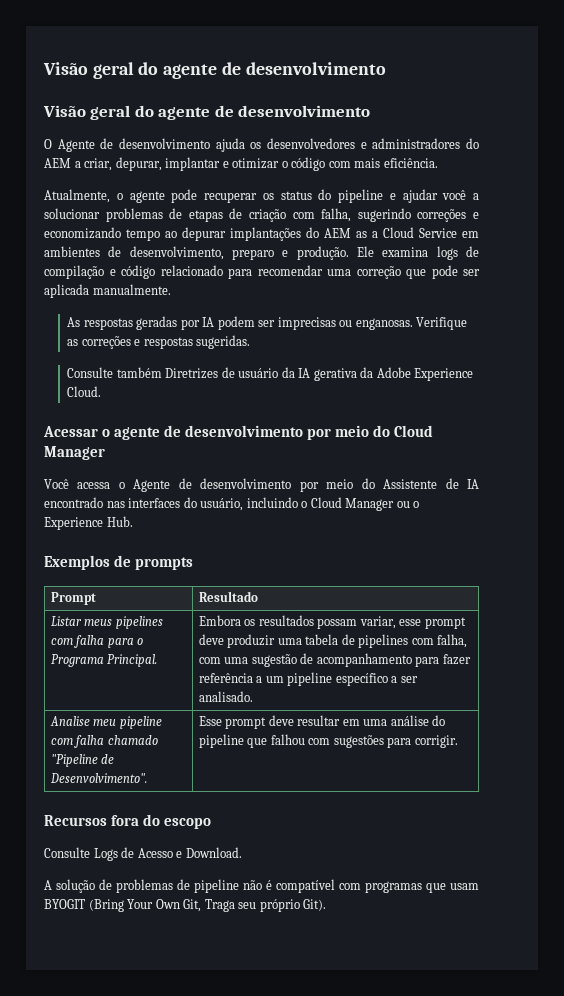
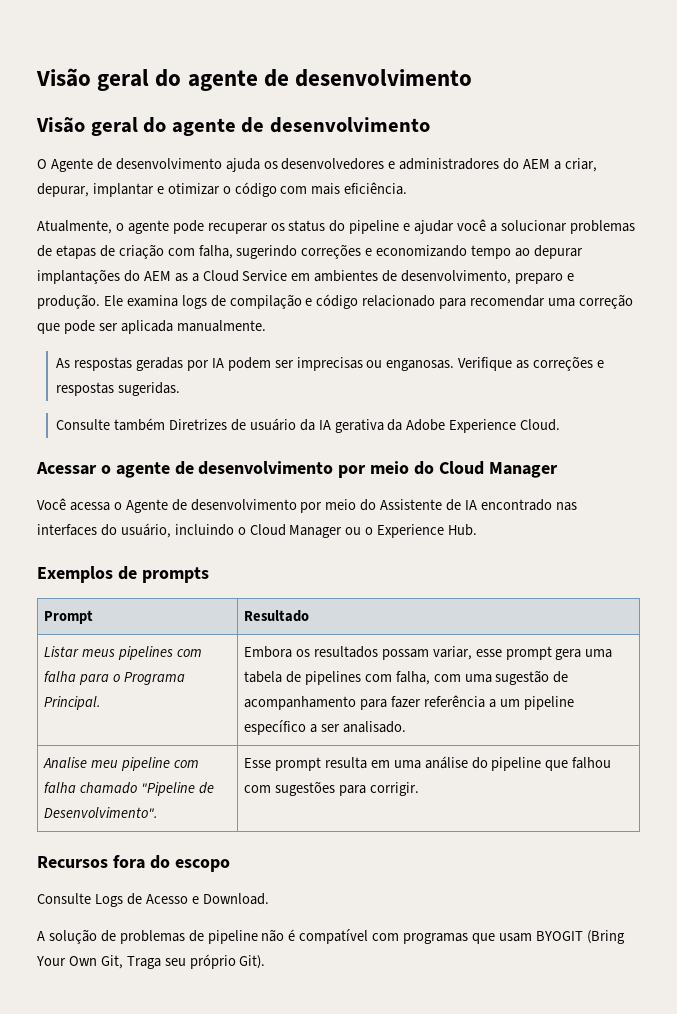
- Listar meus pipelines com falha para o Programa Principal. | Embora os resultados possam variar, esse prompt deve produzir uma tabela de pipelines com falha, com uma sugestão de acompanhamento para fazer referência a um pipeline específico a ser analisado.
+ Listar meus pipelines com falha para o Programa Principal. | Embora os resultados possam variar, esse prompt gera uma tabela de pipelines com falha, com uma sugestão de acompanhamento para fazer referência a um pipeline específico a ser analisado.
- Analise meu pipeline com falha chamado "Pipeline de Desenvolvimento". | Esse prompt deve resultar em uma análise do pipeline que falhou com sugestões para corrigir.
+ Analise meu pipeline com falha chamado "Pipeline de Desenvolvimento". | Esse prompt resulta em uma análise do pipeline que falhou com sugestões para corrigir.

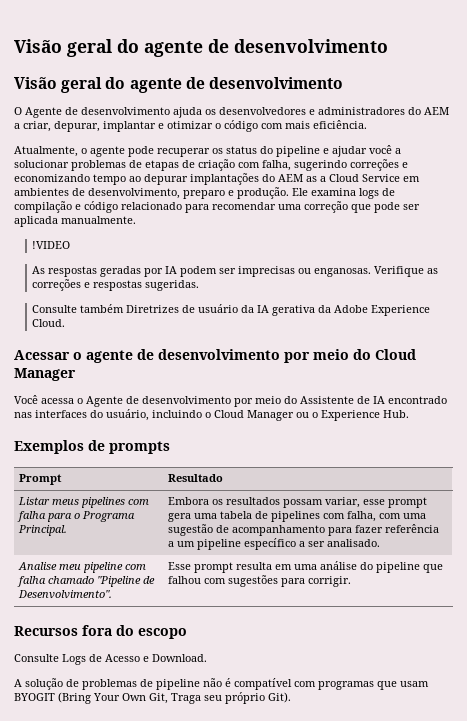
+ !VIDEO

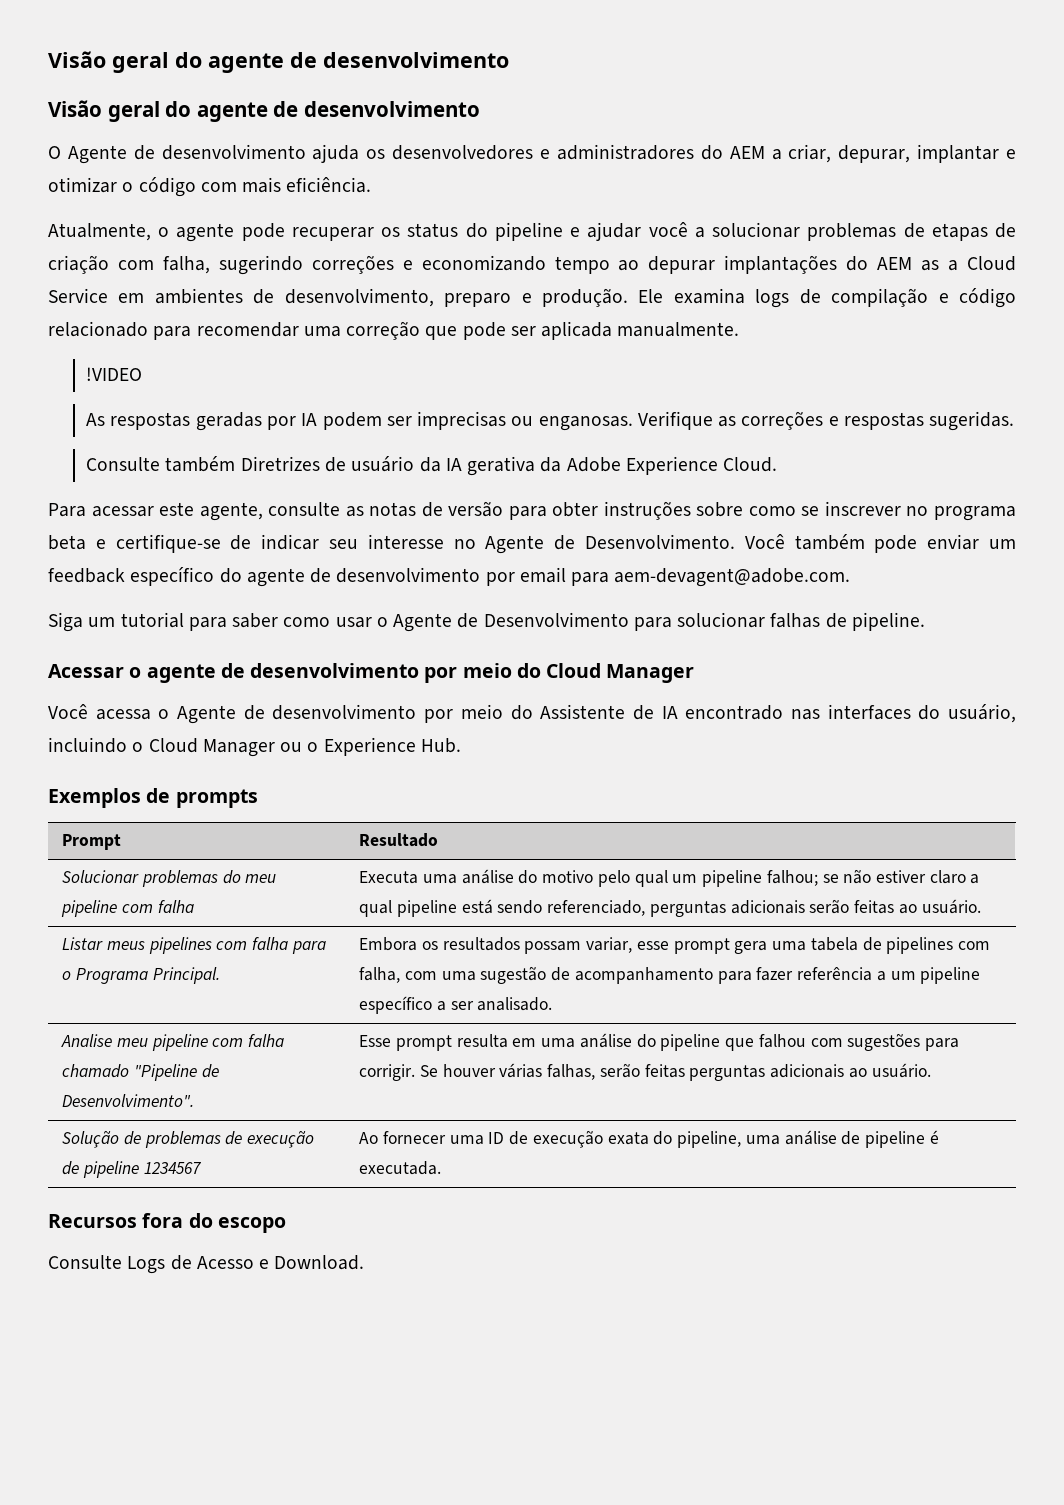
+ Para acessar este agente, consulte as notas de versão para obter instruções sobre como se inscrever no programa beta e certifique-se de indicar seu interesse no Agente de Desenvolvimento. Você também pode enviar um feedback específico do agente de desenvolvimento por email para aem-devagent@adobe.com.
+ Siga um tutorial para saber como usar o Agente de Desenvolvimento para solucionar falhas de pipeline.
+ Solucionar problemas do meu pipeline com falha | Executa uma análise do motivo pelo qual um pipeline falhou; se não estiver claro a qual pipeline está sendo referenciado, perguntas adicionais serão feitas ao usuário.
- Analise meu pipeline com falha chamado "Pipeline de Desenvolvimento". | Esse prompt resulta em uma análise do pipeline que falhou com sugestões para corrigir.
+ Analise meu pipeline com falha chamado "Pipeline de Desenvolvimento". | Esse prompt resulta em uma análise do pipeline que falhou com sugestões para corrigir. Se houver várias falhas, serão feitas perguntas adicionais ao usuário.
+ Solução de problemas de execução de pipeline 1234567 | Ao fornecer uma ID de execução exata do pipeline, uma análise de pipeline é executada.
- A solução de problemas de pipeline não é compatível com programas que usam BYOGIT (Bring Your Own Git, Traga seu próprio Git).

